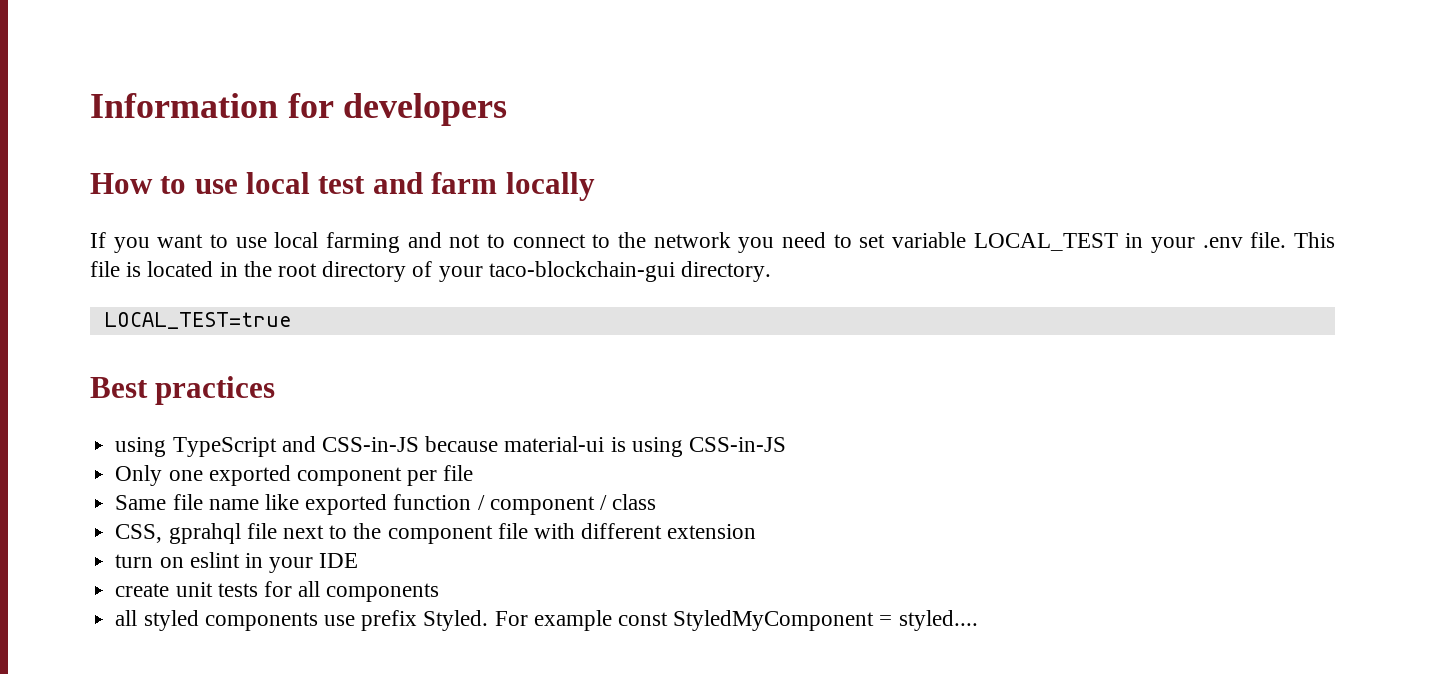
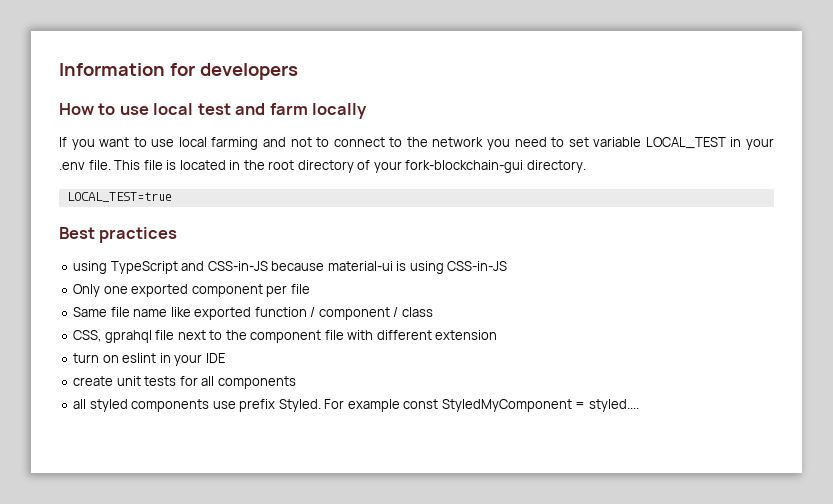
- This file is located in the root directory of your taco-blockchain-gui directory.
+ This file is located in the root directory of your fork-blockchain-gui directory.

